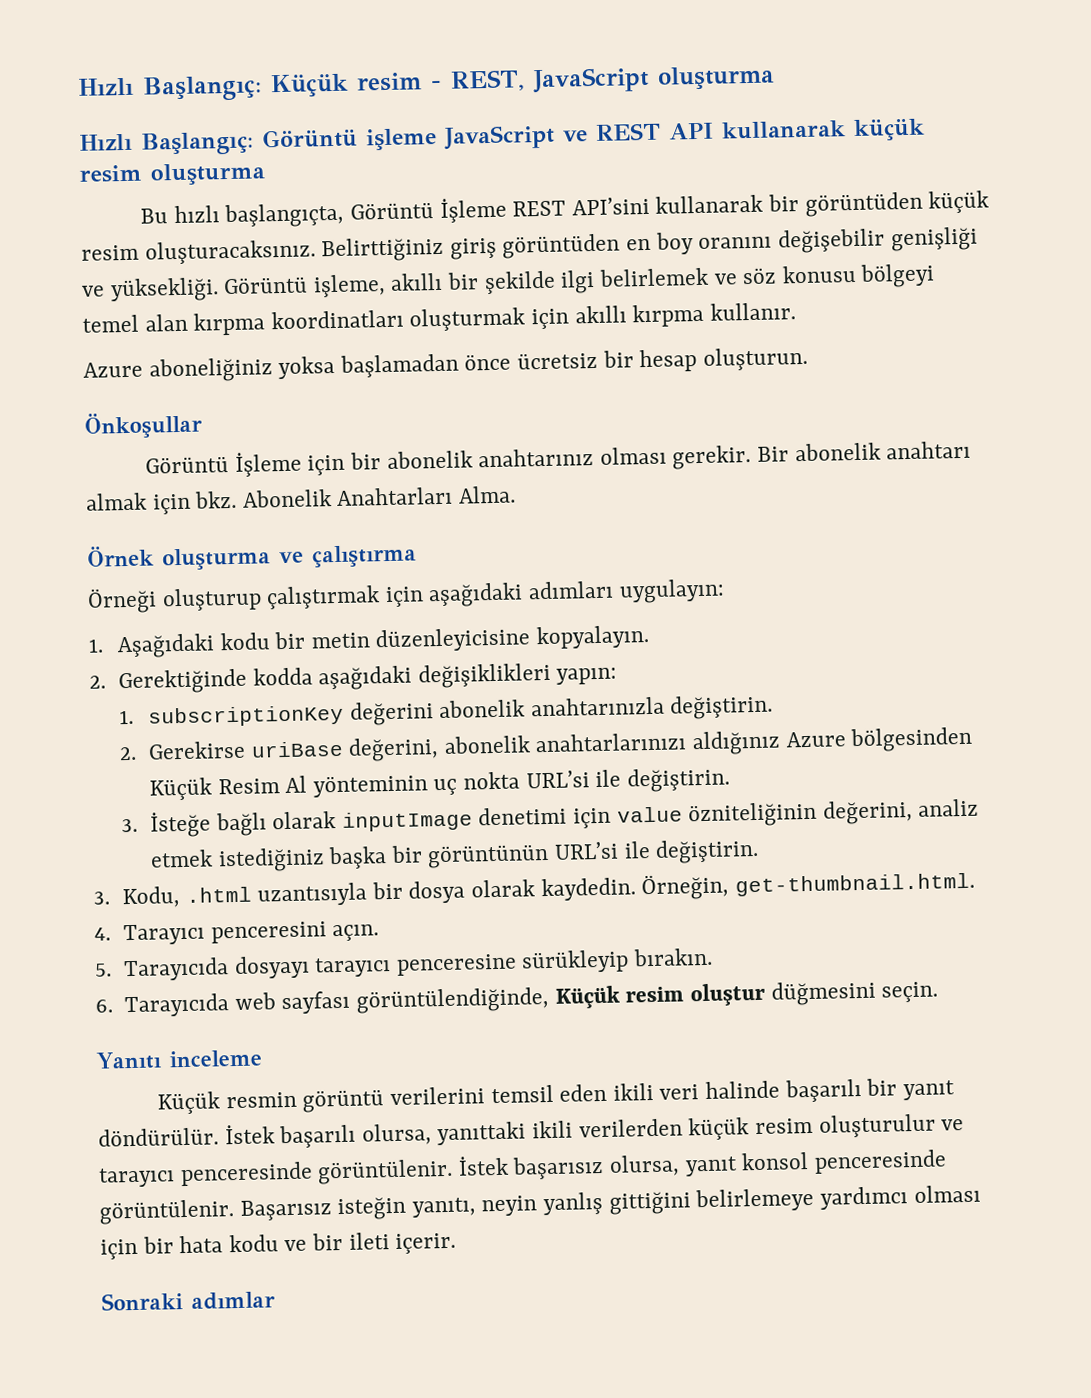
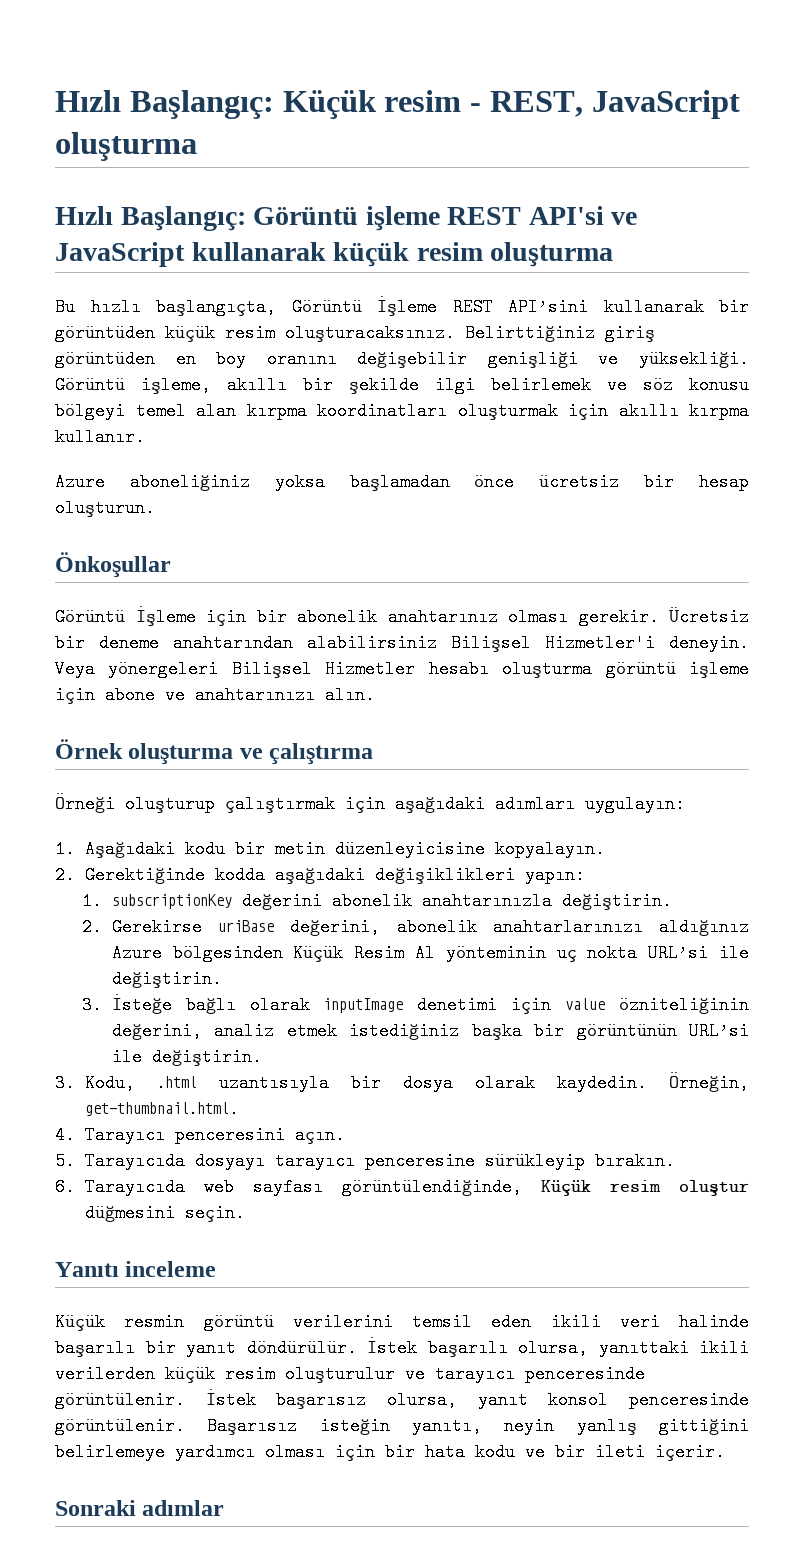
- Hızlı Başlangıç: Görüntü işleme JavaScript ve REST API kullanarak küçük resim oluşturma
+ Hızlı Başlangıç: Görüntü işleme REST API'si ve JavaScript kullanarak küçük resim oluşturma
- Bir abonelik anahtarı almak için bkz. Abonelik Anahtarları Alma.
+ Ücretsiz bir deneme anahtarından alabilirsiniz Bilişsel Hizmetler'i deneyin. Veya yönergeleri Bilişsel Hizmetler hesabı oluşturma görüntü işleme için abone ve anahtarınızı alın.

